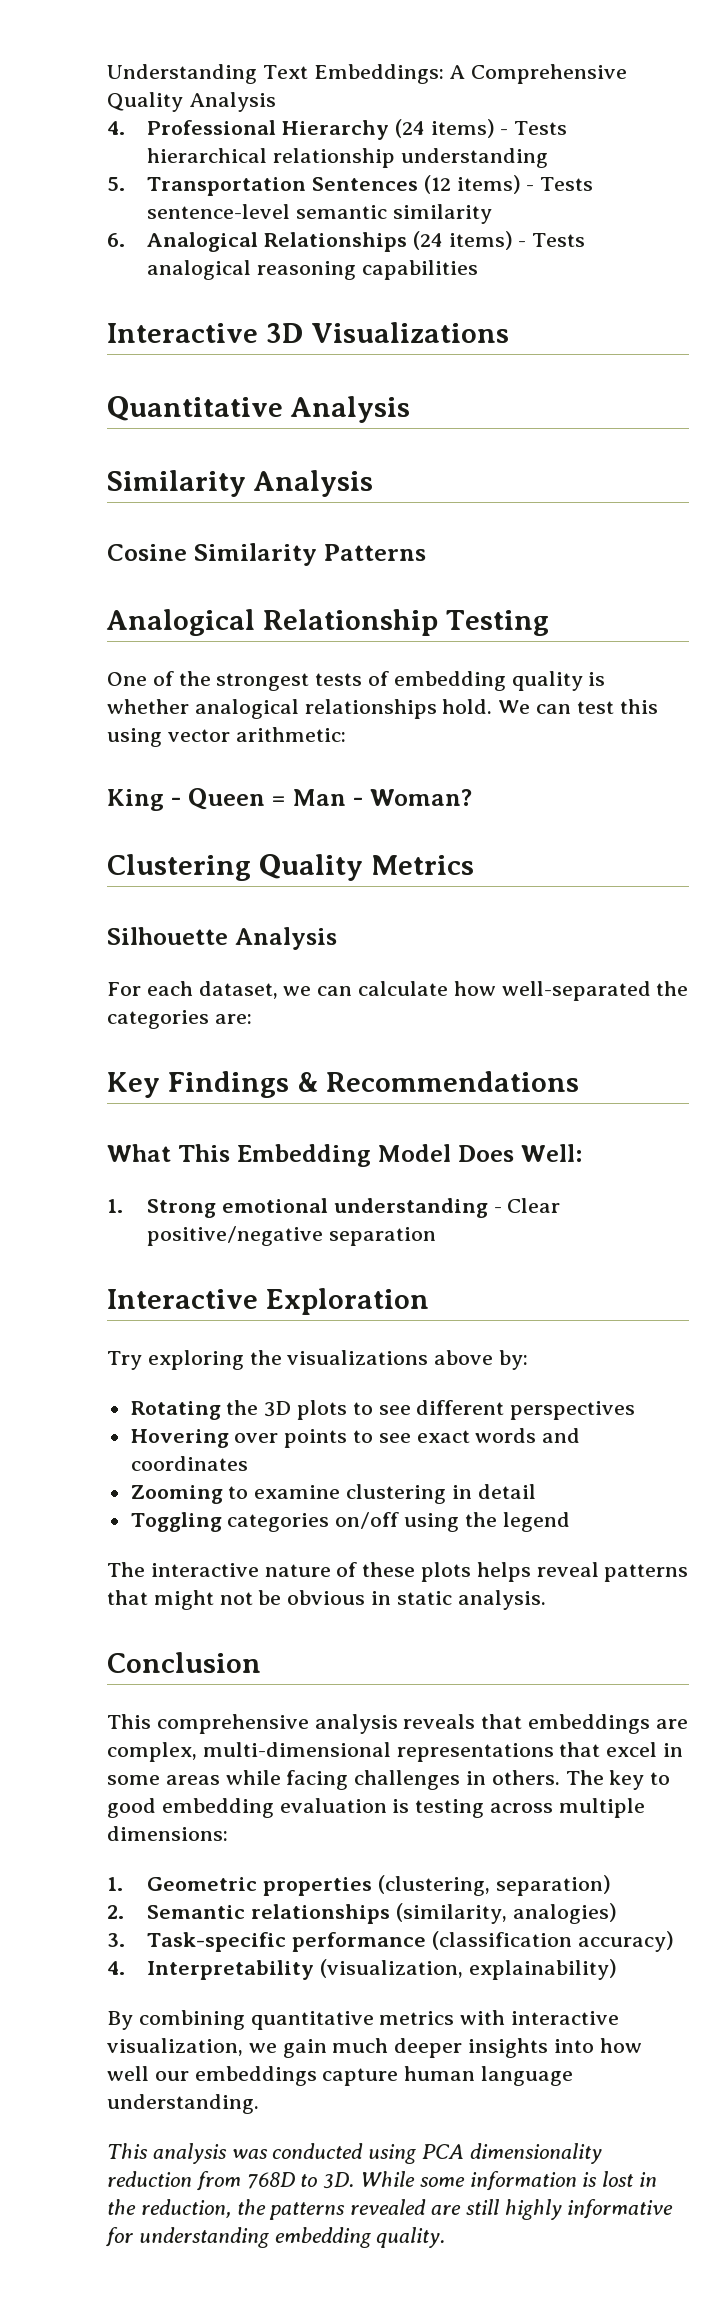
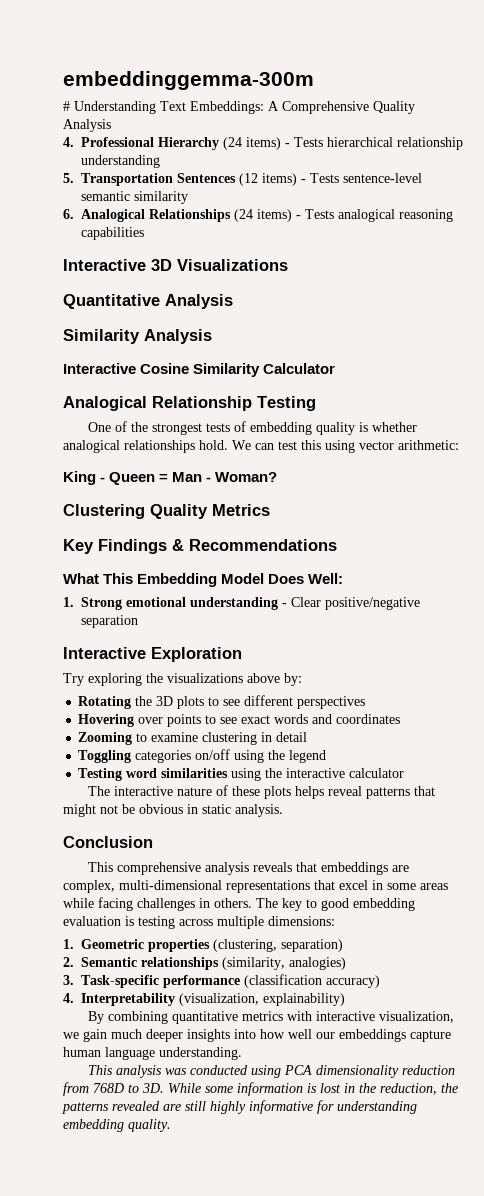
- Understanding Text Embeddings: A Comprehensive Quality Analysis
+ embeddinggemma-300m
+ # Understanding Text Embeddings: A Comprehensive Quality Analysis
- Cosine Similarity Patterns
+ Interactive Cosine Similarity Calculator
- Silhouette Analysis
- For each dataset, we can calculate how well-separated the categories are:
+ Testing word similarities using the interactive calculator

